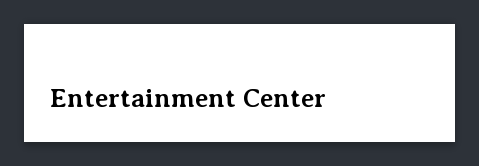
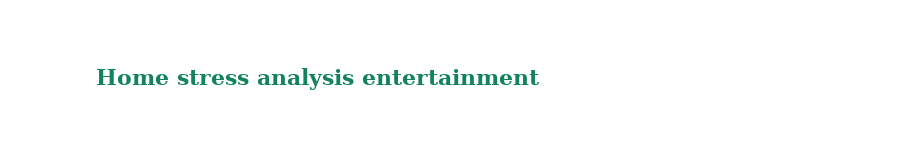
- Entertainment Center
+ Home stress analysis entertainment

